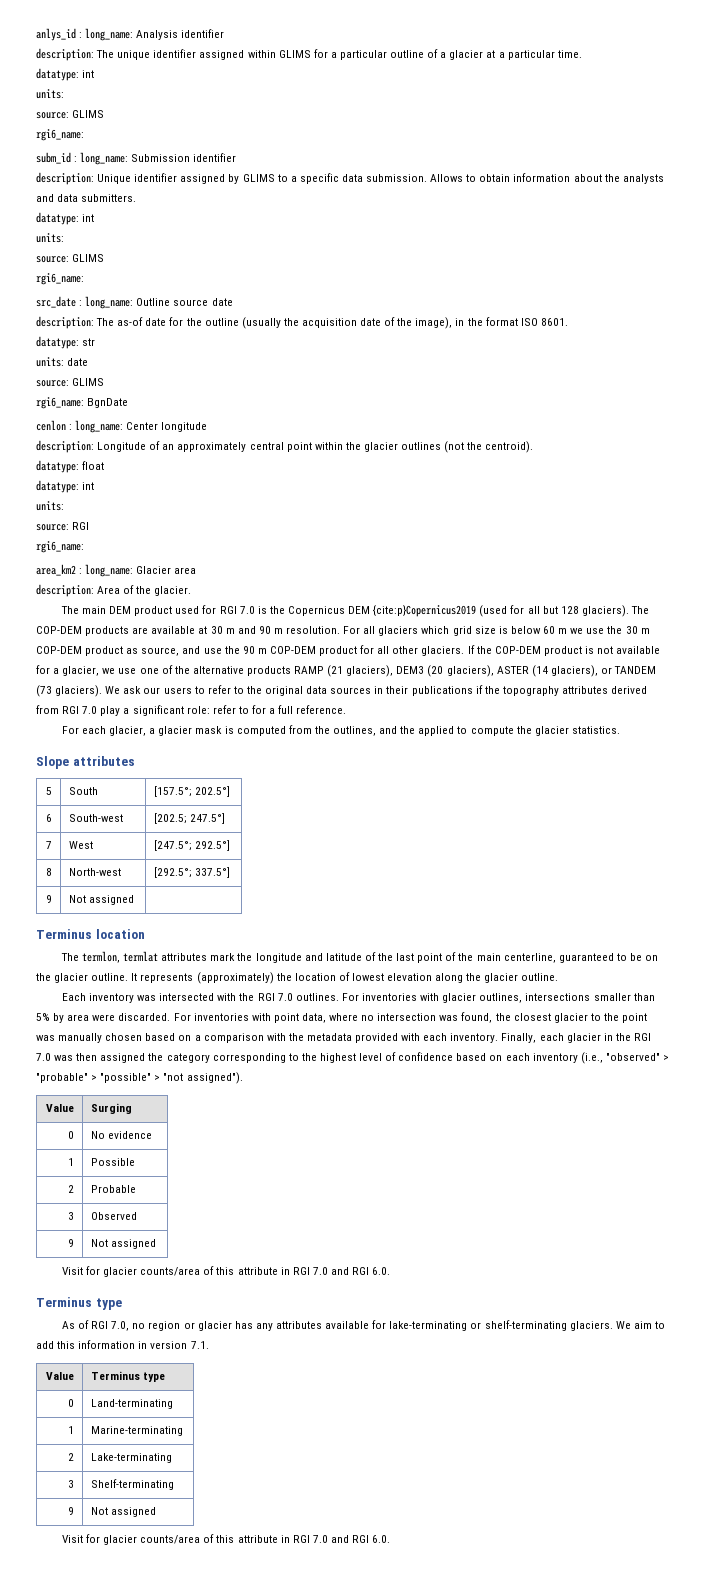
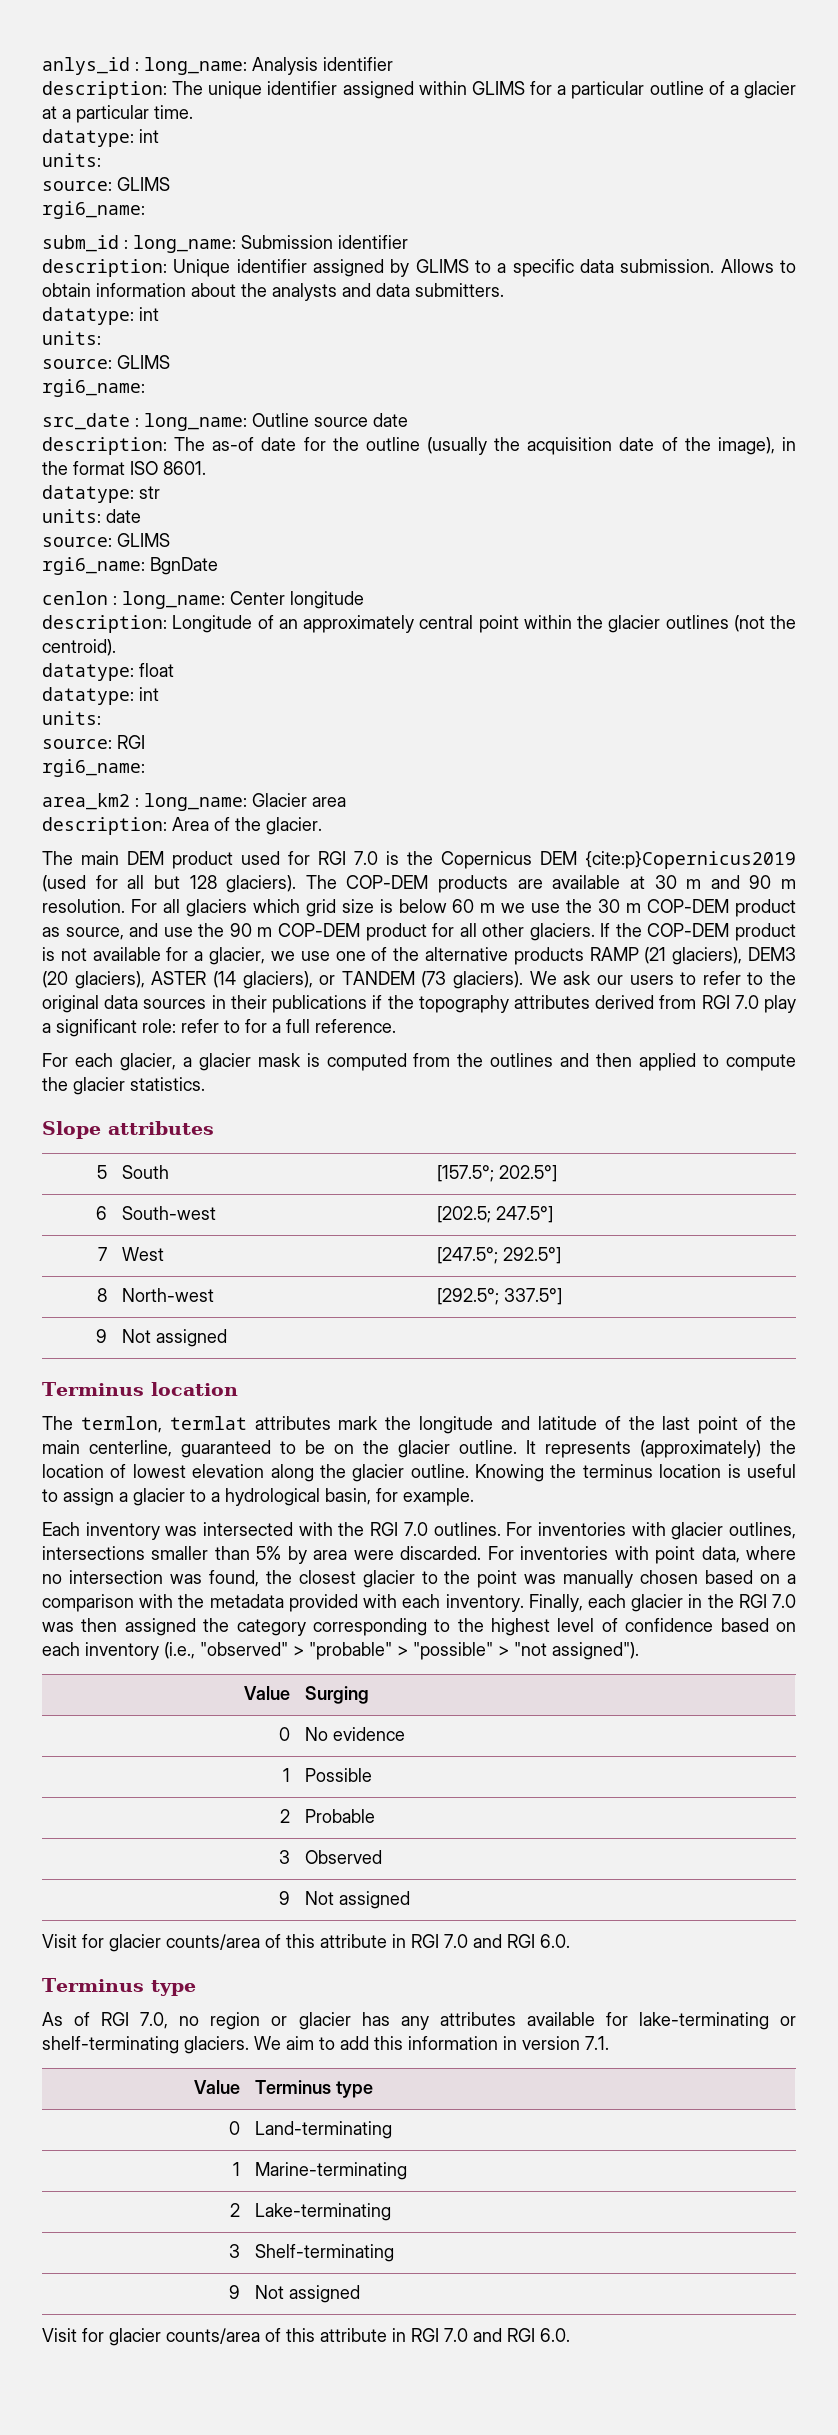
- For each glacier, a glacier mask is computed from the outlines, and the applied to compute the glacier statistics.
+ For each glacier, a glacier mask is computed from the outlines and then applied to compute the glacier statistics.
+ Knowing the terminus location is useful to assign a glacier to a hydrological basin, for example.

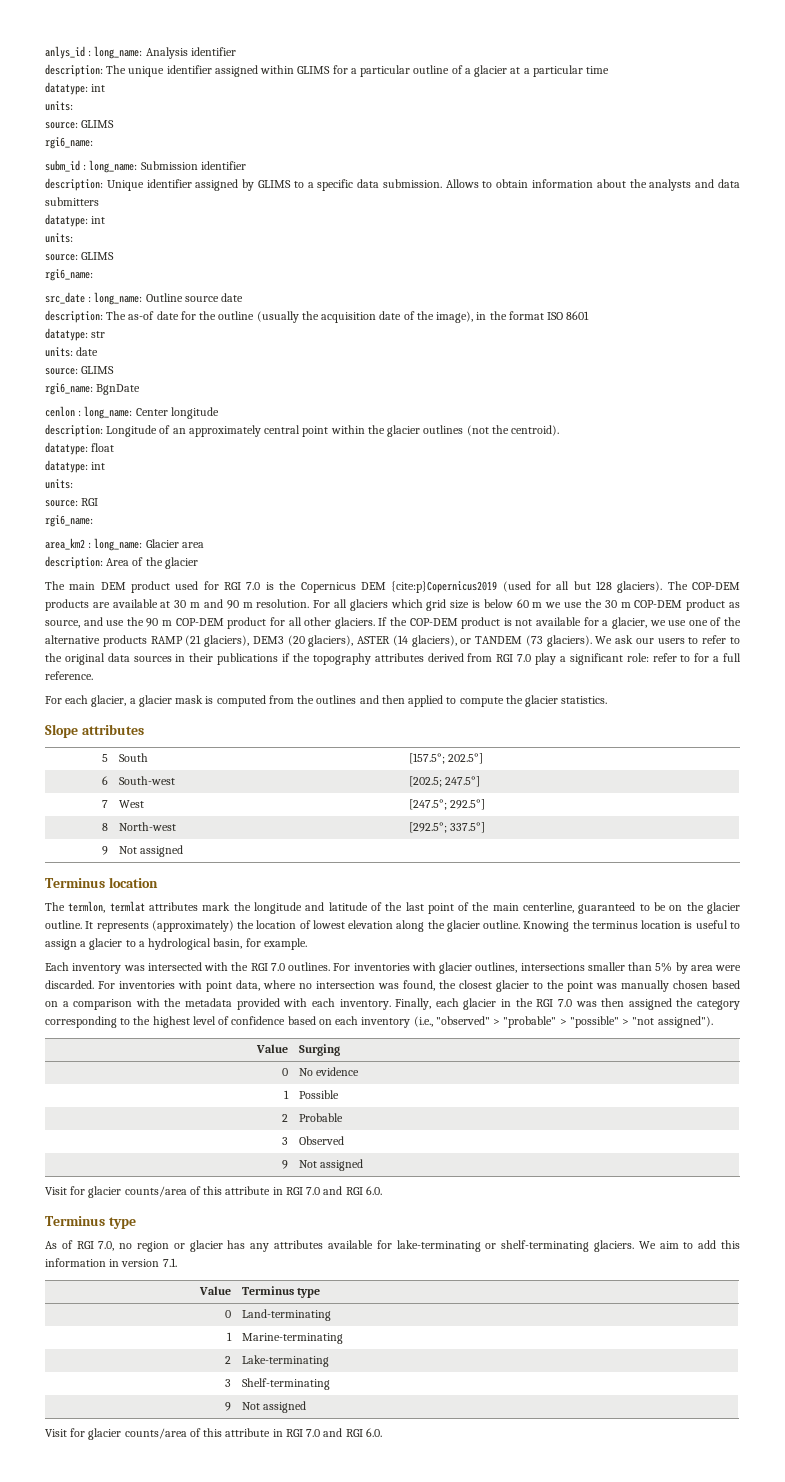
- description: The unique identifier assigned within GLIMS for a particular outline of a glacier at a particular time.
+ description: The unique identifier assigned within GLIMS for a particular outline of a glacier at a particular time
- Allows to obtain information about the analysts and data submitters.
+ Allows to obtain information about the analysts and data submitters
- description: The as-of date for the outline (usually the acquisition date of the image), in the format ISO 8601.
+ description: The as-of date for the outline (usually the acquisition date of the image), in the format ISO 8601
- description: Area of the glacier.
+ description: Area of the glacier

